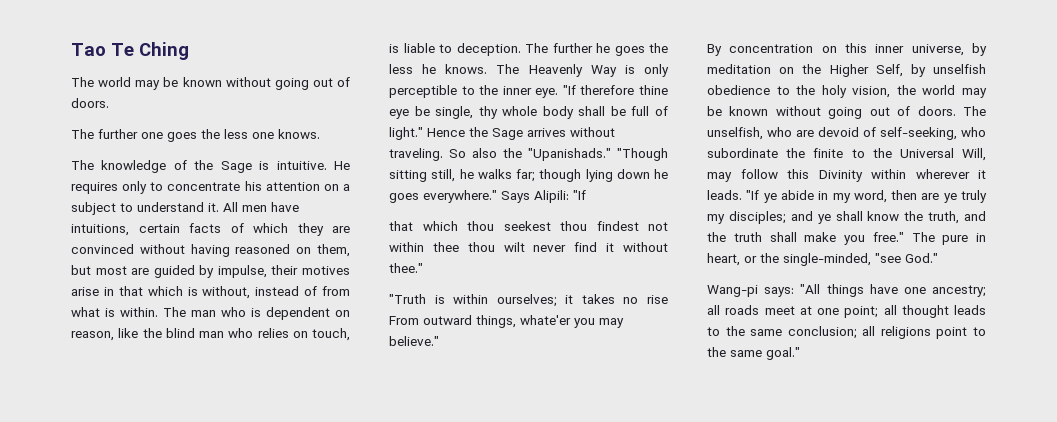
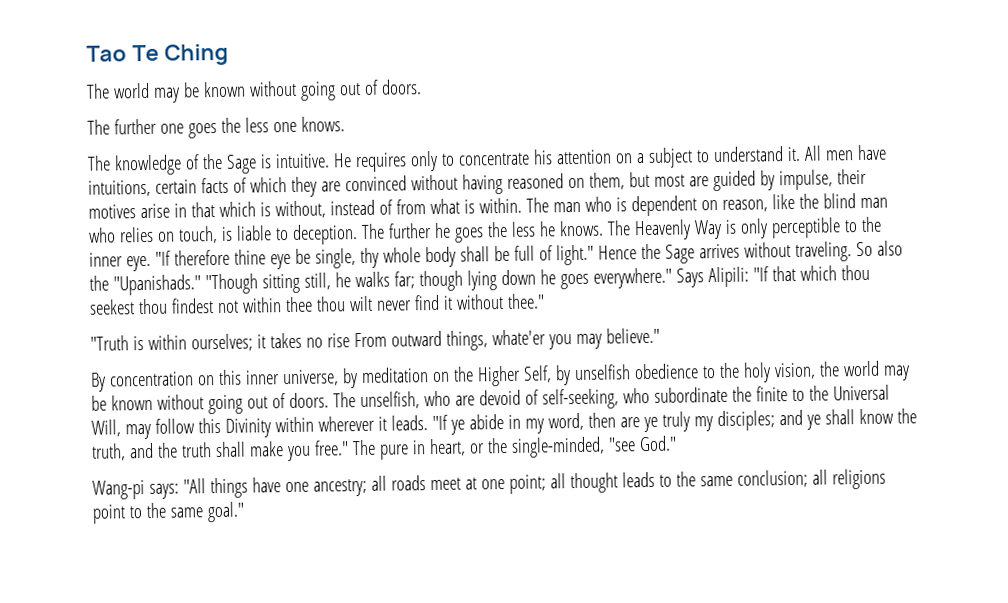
- Says Alipili: "If
- that which thou seekest thou findest not within thee thou wilt never find it without thee."
+ Says Alipili: "If that which thou seekest thou findest not within thee thou wilt never find it without thee."

